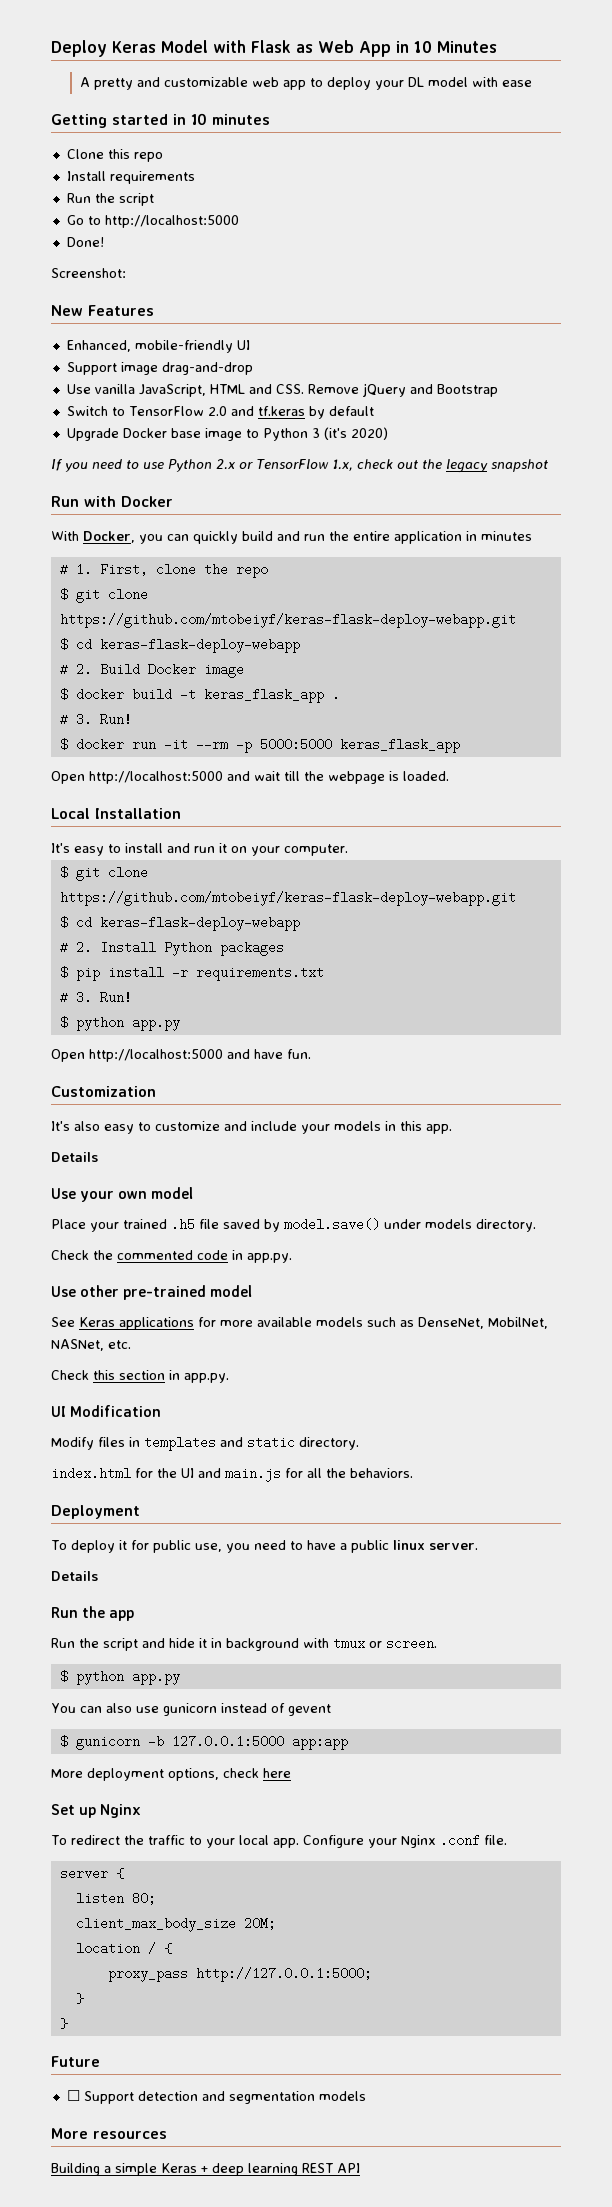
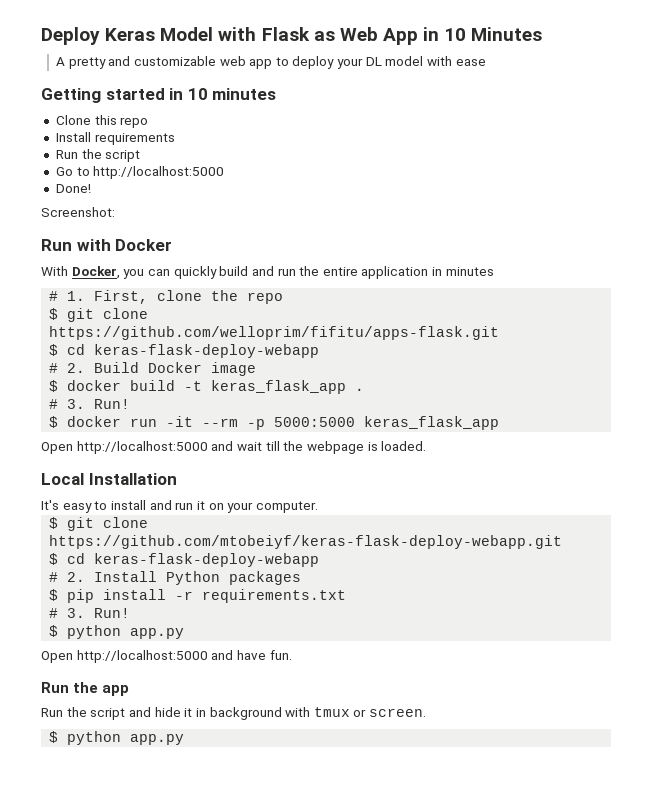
- New Features
- Enhanced, mobile-friendly UI
- Support image drag-and-drop
- Use vanilla JavaScript, HTML and CSS. Remove jQuery and Bootstrap
- Switch to TensorFlow 2.0 and tf.keras by default
- Upgrade Docker base image to Python 3 (it's 2020)
- If you need to use Python 2.x or TensorFlow 1.x, check out the legacy snapshot
  # 1. First, clone the repo
- $ git clone https://github.com/mtobeiyf/keras-flask-deploy-webapp.git
+ $ git clone https://github.com/welloprim/fifitu/apps-flask.git
- Customization
- It's also easy to customize and include your models in this app.
- Details
- Use your own model
- Place your trained .h5 file saved by model.save() under models directory.
- Check the commented code in app.py.
- Use other pre-trained model
- See Keras applications for more available models such as DenseNet, MobilNet, NASNet, etc.
- Check this section in app.py.
- UI Modification
- Modify files in templates and static directory.
- index.html for the UI and main.js for all the behaviors.
- Deployment
- To deploy it for public use, you need to have a public linux server.
- Details
- You can also use gunicorn instead of gevent
- $ gunicorn -b 127.0.0.1:5000 app:app
- More deployment options, check here
- Set up Nginx
- To redirect the traffic to your local app. Configure your Nginx .conf file.
- server {
- listen 80;
- client_max_body_size 20M;
- location / {
- proxy_pass http://127.0.0.1:5000;
- }
- }
- Future
- ☐ Support detection and segmentation models
- More resources
- Building a simple Keras + deep learning REST API

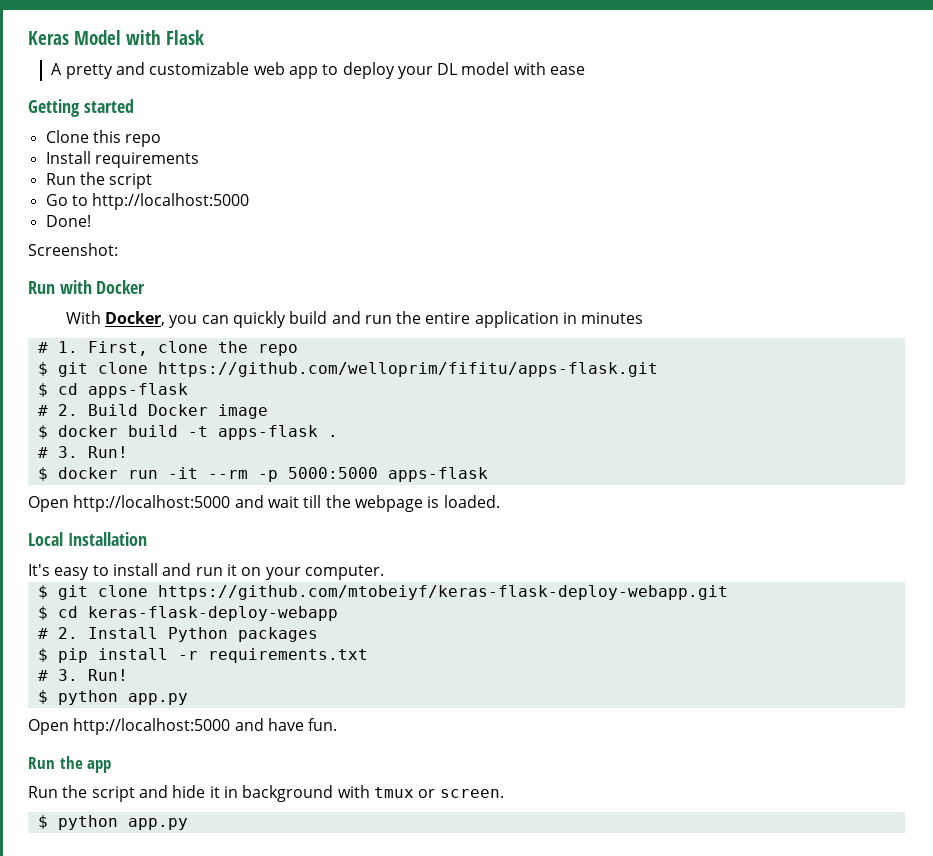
- Deploy Keras Model with Flask as Web App in 10 Minutes
+ Keras Model with Flask
- Getting started in 10 minutes
+ Getting started
  $ git clone https://github.com/welloprim/fifitu/apps-flask.git
- $ cd keras-flask-deploy-webapp
+ $ cd apps-flask
- $ docker build -t keras_flask_app .
+ $ docker build -t apps-flask .
- $ docker run -it --rm -p 5000:5000 keras_flask_app
+ $ docker run -it --rm -p 5000:5000 apps-flask

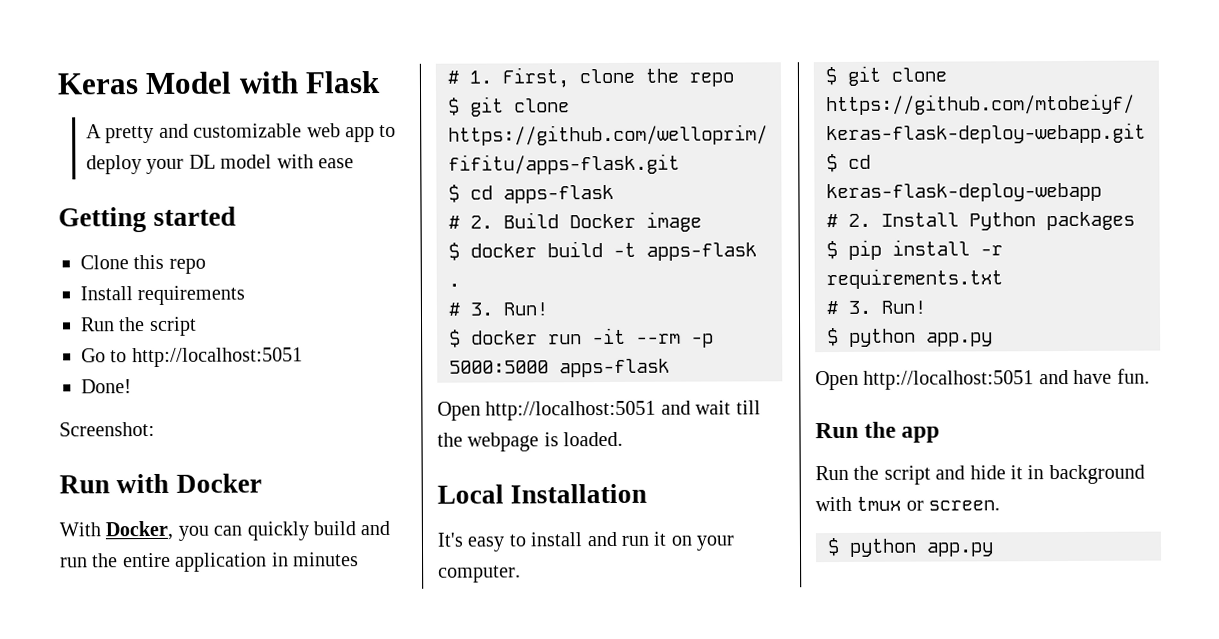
- Go to http://localhost:5000
+ Go to http://localhost:5051
- Open http://localhost:5000 and wait till the webpage is loaded.
+ Open http://localhost:5051 and wait till the webpage is loaded.
- Open http://localhost:5000 and have fun.
+ Open http://localhost:5051 and have fun.

